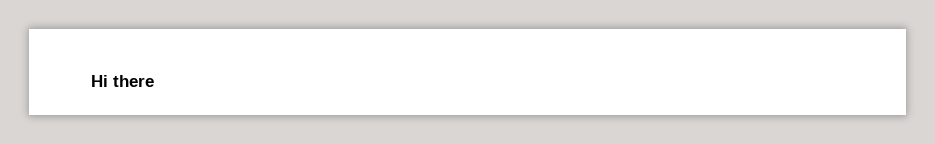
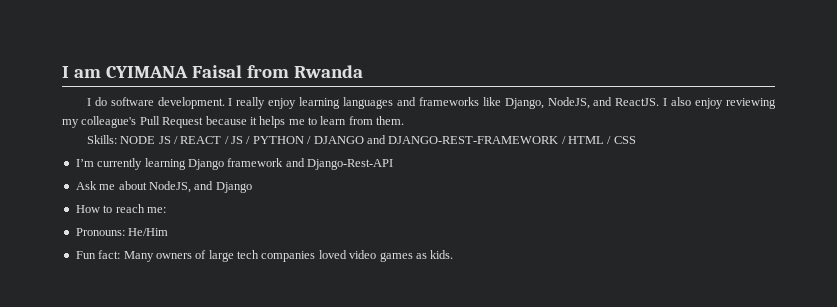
- Hi there
+ I am CYIMANA Faisal from Rwanda
+ I do software development. I really enjoy learning languages and frameworks like Django, NodeJS, and ReactJS. I also enjoy reviewing my colleague's Pull Request because it helps me to learn from them.
+ Skills: NODE JS / REACT / JS / PYTHON / DJANGO and DJANGO-REST-FRAMEWORK / HTML / CSS
+ I’m currently learning Django framework and Django-Rest-API
+ Ask me about NodeJS, and Django
+ How to reach me:
+ Pronouns: He/Him
+ Fun fact: Many owners of large tech companies loved video games as kids.

